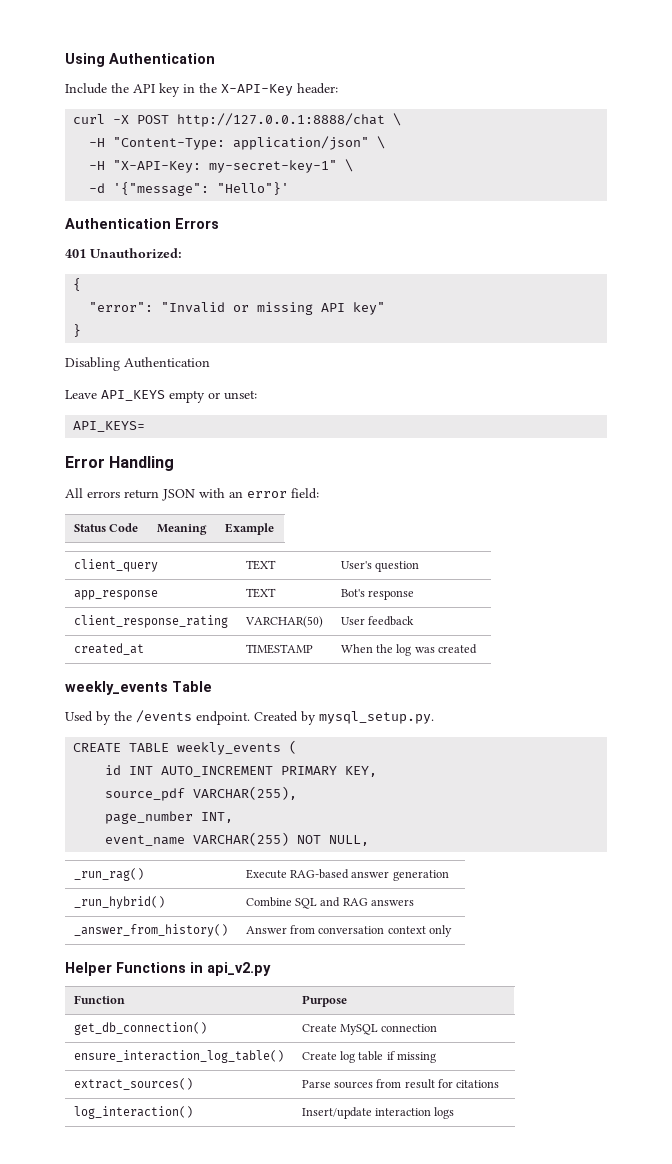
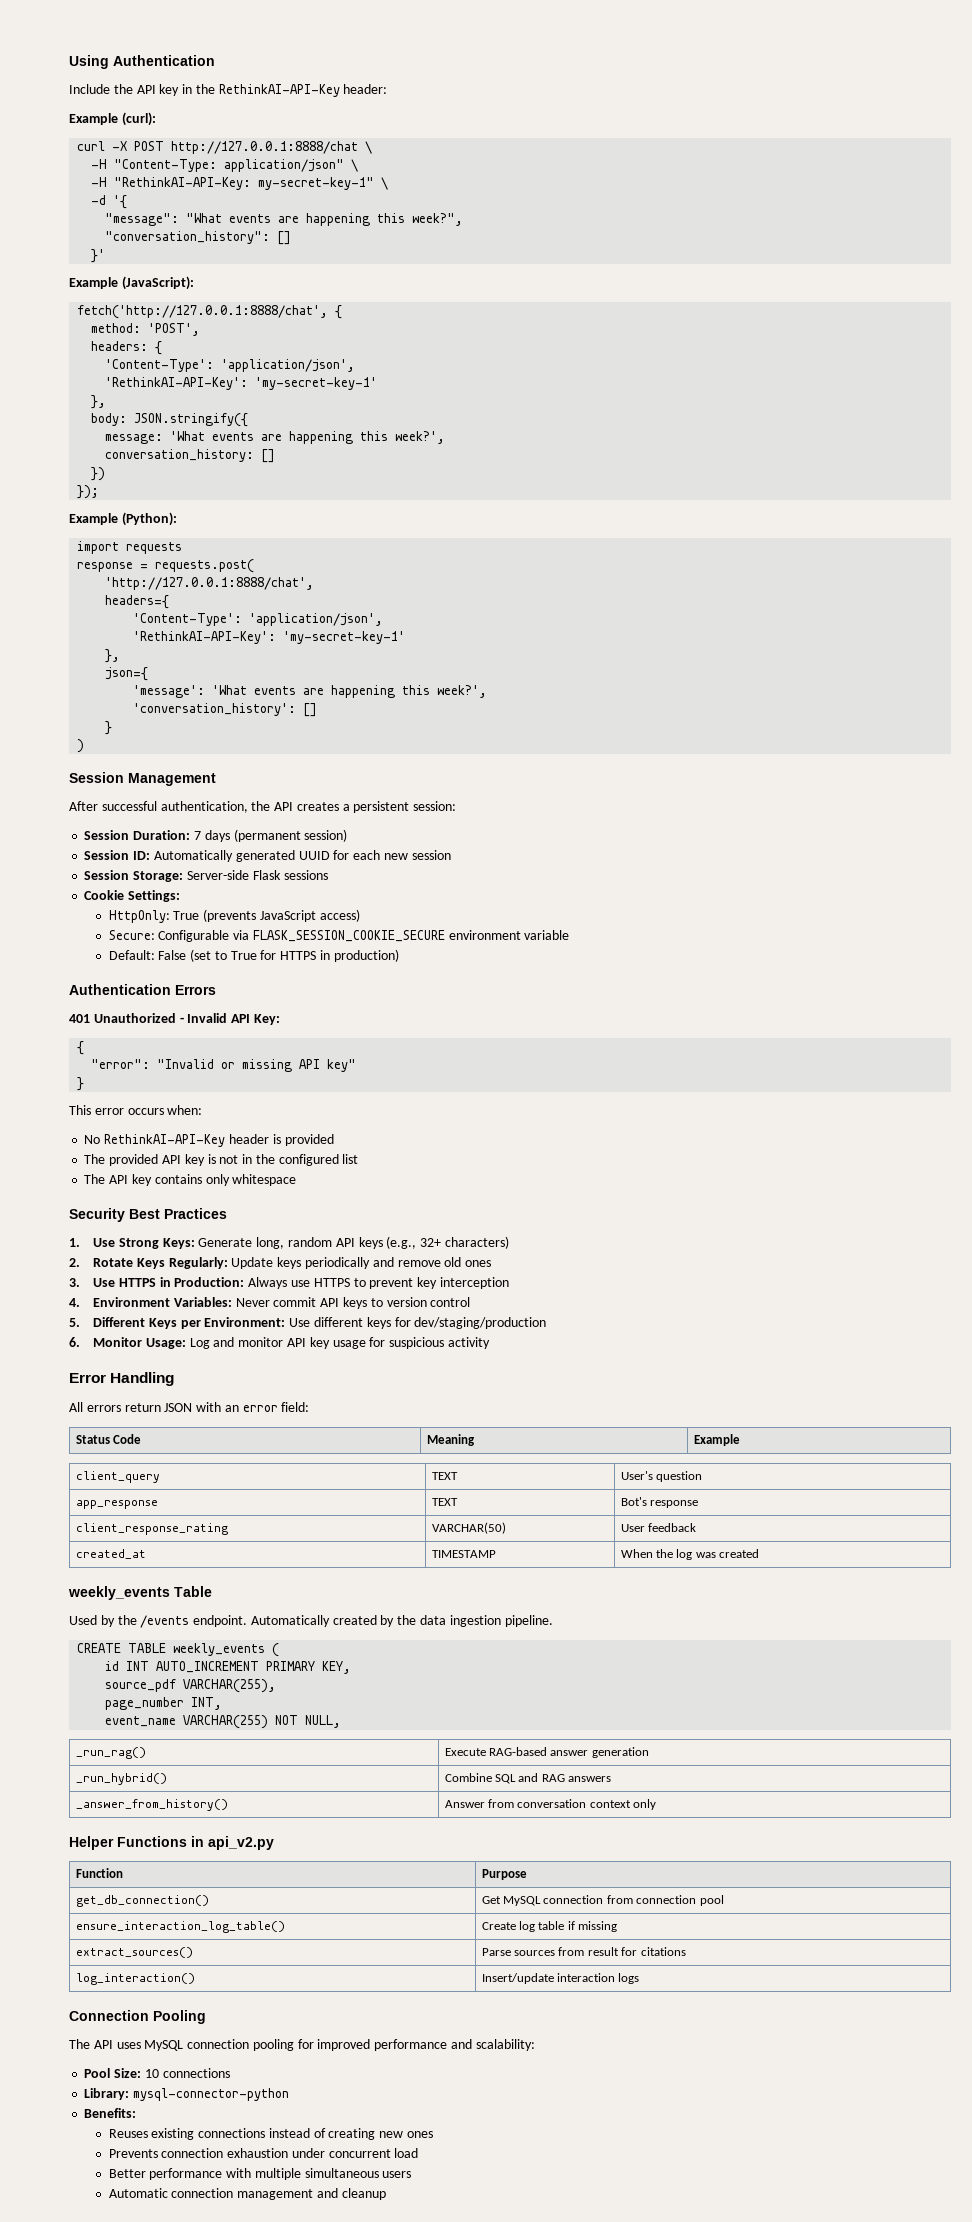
- Include the API key in the X-API-Key header:
+ Include the API key in the RethinkAI-API-Key header:
+ Example (curl):
- -H "X-API-Key: my-secret-key-1" \
+ -H "RethinkAI-API-Key: my-secret-key-1" \
- -d '{"message": "Hello"}'
+ -d '{
+ "message": "What events are happening this week?",
+ "conversation_history": []
+ }'
+ Example (JavaScript):
+ fetch('http://127.0.0.1:8888/chat', {
+ method: 'POST',
+ headers: {
+ 'Content-Type': 'application/json',
+ 'RethinkAI-API-Key': 'my-secret-key-1'
+ },
+ body: JSON.stringify({
+ message: 'What events are happening this week?',
+ conversation_history: []
+ })
+ });
+ Example (Python):
+ import requests
+ response = requests.post(
+ 'http://127.0.0.1:8888/chat',
+ headers={
+ 'Content-Type': 'application/json',
+ 'RethinkAI-API-Key': 'my-secret-key-1'
+ },
+ json={
+ 'message': 'What events are happening this week?',
+ 'conversation_history': []
+ }
+ )
+ Session Management
+ After successful authentication, the API creates a persistent session:
+ Session Duration: 7 days (permanent session)
+ Session ID: Automatically generated UUID for each new session
+ Session Storage: Server-side Flask sessions
+ Cookie Settings:
+ HttpOnly: True (prevents JavaScript access)
+ Secure: Configurable via FLASK_SESSION_COOKIE_SECURE environment variable
+ Default: False (set to True for HTTPS in production)
  Authentication Errors
- 401 Unauthorized:
+ 401 Unauthorized - Invalid API Key:
- Disabling Authentication
- Leave API_KEYS empty or unset:
- API_KEYS=
+ This error occurs when:
+ No RethinkAI-API-Key header is provided
+ The provided API key is not in the configured list
+ The API key contains only whitespace
+ Security Best Practices
+ 1. Use Strong Keys: Generate long, random API keys (e.g., 32+ characters)
+ 2. Rotate Keys Regularly: Update keys periodically and remove old ones
+ 3. Use HTTPS in Production: Always use HTTPS to prevent key interception
+ 4. Environment Variables: Never commit API keys to version control
+ 5. Different Keys per Environment: Use different keys for dev/staging/production
+ 6. Monitor Usage: Log and monitor API key usage for suspicious activity
- Created by mysql_setup.py.
+ Automatically created by the data ingestion pipeline.
- get_db_connection() | Create MySQL connection
+ get_db_connection() | Get MySQL connection from connection pool
+ Connection Pooling
+ The API uses MySQL connection pooling for improved performance and scalability:
+ Pool Size: 10 connections
+ Library: mysql-connector-python
+ Benefits:
+ Reuses existing connections instead of creating new ones
+ Prevents connection exhaustion under concurrent load
+ Better performance with multiple simultaneous users
+ Automatic connection management and cleanup

